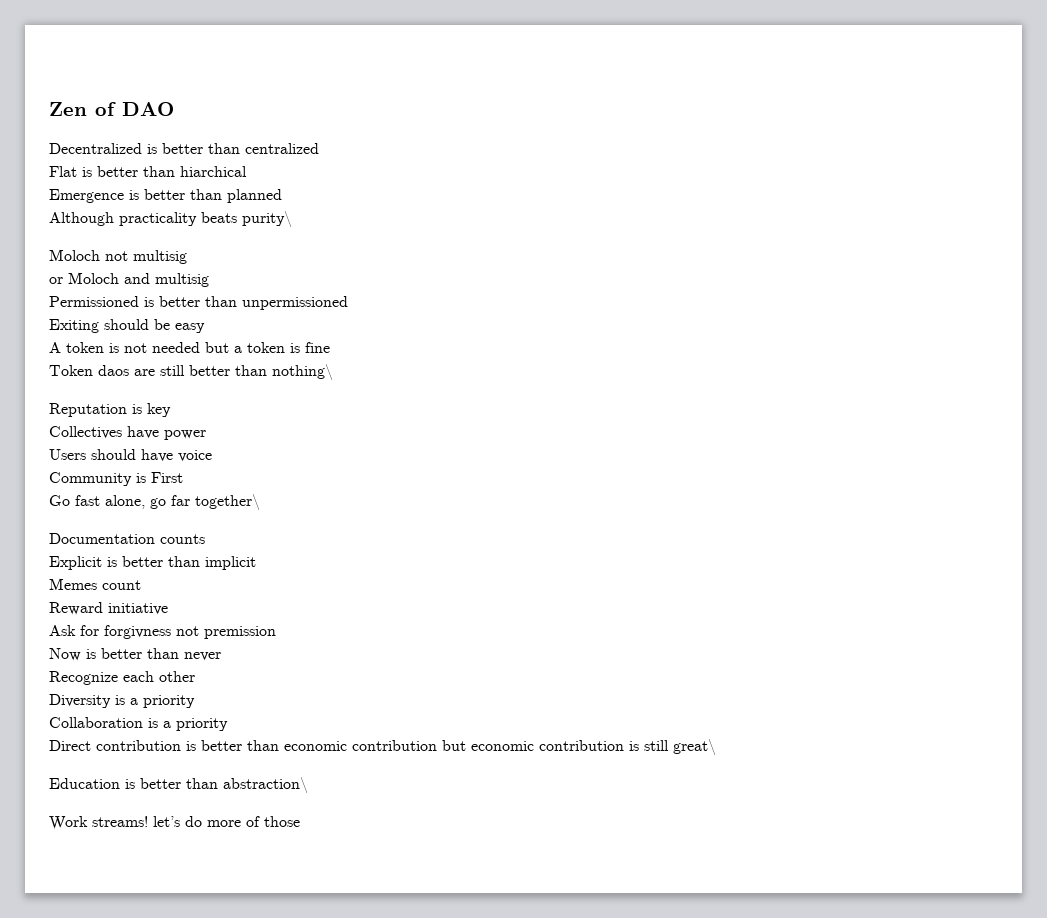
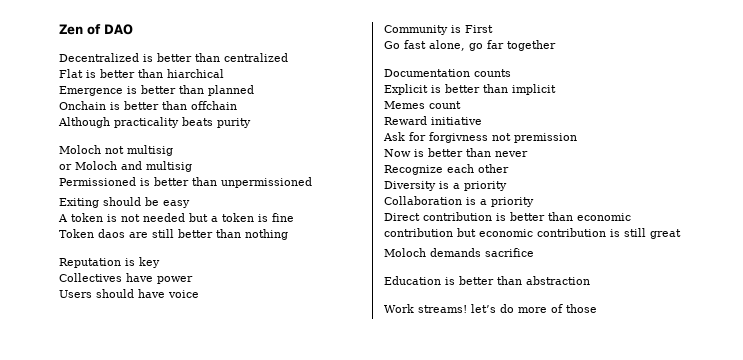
+ Onchain is better than offchain
- Although practicality beats purity\
+ Although practicality beats purity
- Token daos are still better than nothing\
+ Token daos are still better than nothing
- Go fast alone, go far together\
+ Go fast alone, go far together
- Direct contribution is better than economic contribution but economic contribution is still great\
+ Direct contribution is better than economic contribution but economic contribution is still great
+ Moloch demands sacrifice
- Education is better than abstraction\
+ Education is better than abstraction

